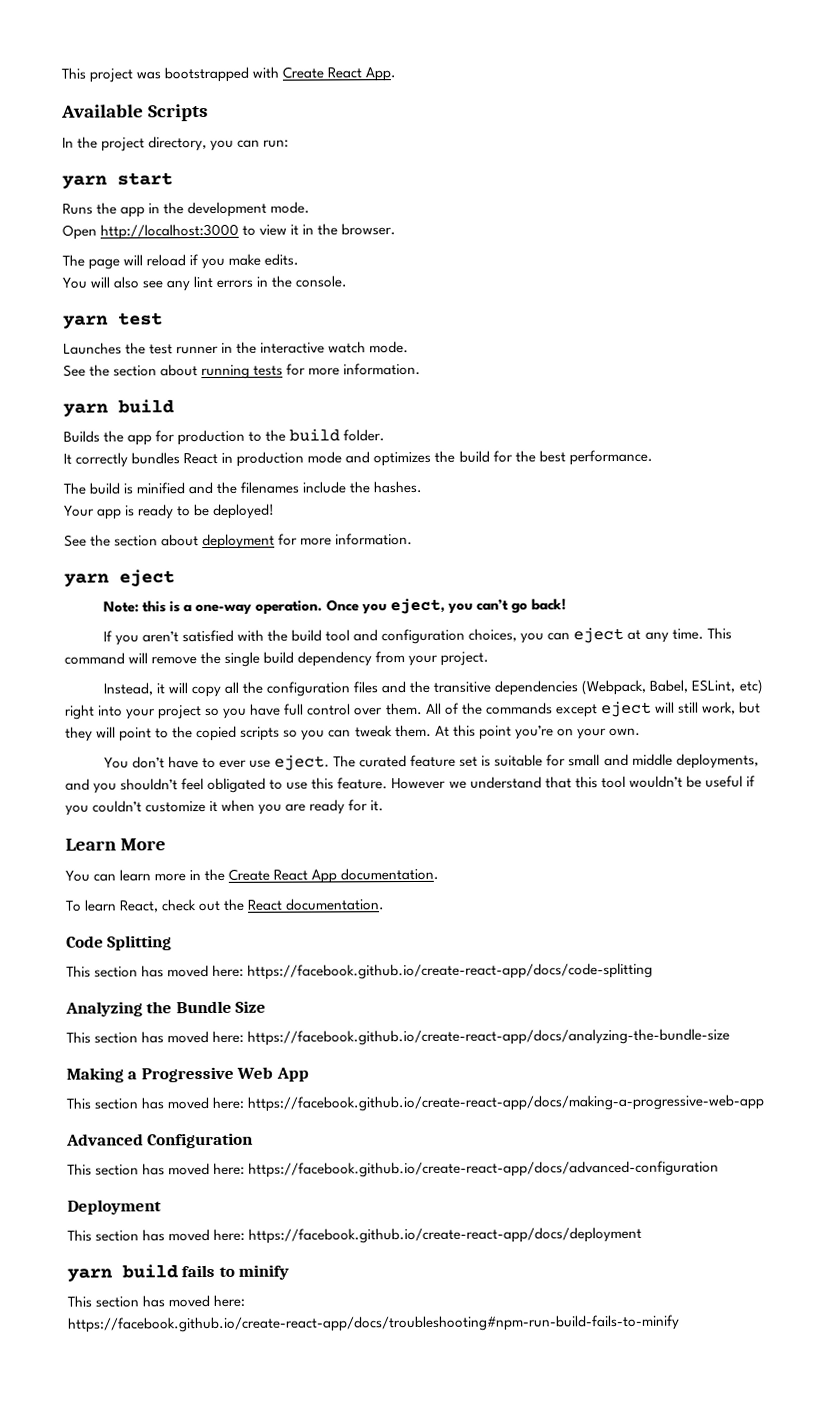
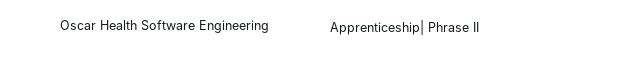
- This project was bootstrapped with Create React App.
- Available Scripts
- In the project directory, you can run:
- yarn start
- Runs the app in the development mode.
- Open http://localhost:3000 to view it in the browser.
- The page will reload if you make edits.
- You will also see any lint errors in the console.
- yarn test
- Launches the test runner in the interactive watch mode.
- See the section about running tests for more information.
- yarn build
- Builds the app for production to the build folder.
- It correctly bundles React in production mode and optimizes the build for the best performance.
- The build is minified and the filenames include the hashes.
- Your app is ready to be deployed!
- See the section about deployment for more information.
- yarn eject
- Note: this is a one-way operation. Once you eject, you can’t go back!
- If you aren’t satisfied with the build tool and configuration choices, you can eject at any time. This command will remove the single build dependency from your project.
- Instead, it will copy all the configuration files and the transitive dependencies (Webpack, Babel, ESLint, etc) right into your project so you have full control over them. All of the commands except eject will still work, but they will point to the copied scripts so you can tweak them. At this point you’re on your own.
- You don’t have to ever use eject. The curated feature set is suitable for small and middle deployments, and you shouldn’t feel obligated to use this feature. However we understand that this tool wouldn’t be useful if you couldn’t customize it when you are ready for it.
- Learn More
- You can learn more in the Create React App documentation.
- To learn React, check out the React documentation.
- Code Splitting
- This section has moved here: https://facebook.github.io/create-react-app/docs/code-splitting
- Analyzing the Bundle Size
- This section has moved here: https://facebook.github.io/create-react-app/docs/analyzing-the-bundle-size
- Making a Progressive Web App
- This section has moved here: https://facebook.github.io/create-react-app/docs/making-a-progressive-web-app
- Advanced Configuration
- This section has moved here: https://facebook.github.io/create-react-app/docs/advanced-configuration
- Deployment
- This section has moved here: https://facebook.github.io/create-react-app/docs/deployment
- yarn build fails to minify
- This section has moved here: https://facebook.github.io/create-react-app/docs/troubleshooting#npm-run-build-fails-to-minify
+ Oscar Health Software Engineering Apprenticeship| Phrase II

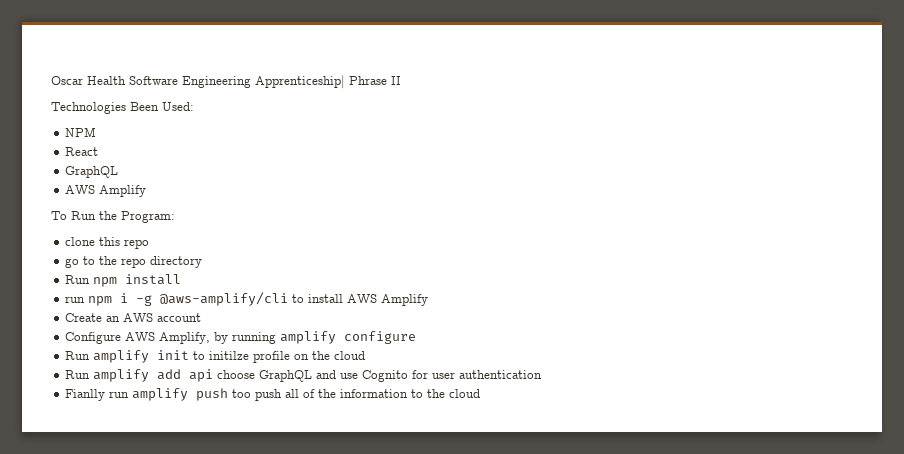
+ Technologies Been Used:
+ NPM
+ React
+ GraphQL
+ AWS Amplify
+ To Run the Program:
+ clone this repo
+ go to the repo directory
+ Run npm install
+ run npm i -g @aws-amplify/cli to install AWS Amplify
+ Create an AWS account
+ Configure AWS Amplify, by running amplify configure
+ Run amplify init to initilze profile on the cloud
+ Run amplify add api choose GraphQL and use Cognito for user authentication
+ Fianlly run amplify push too push all of the information to the cloud

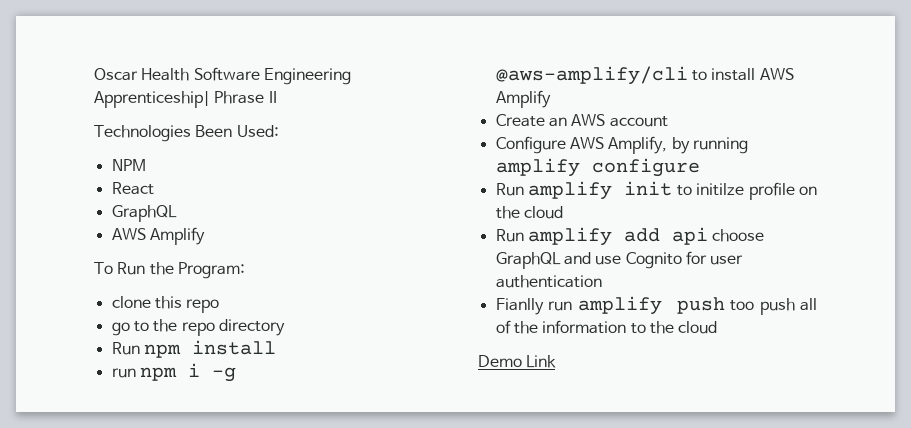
+ Demo Link

